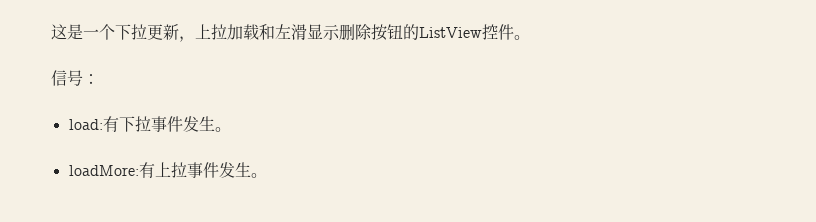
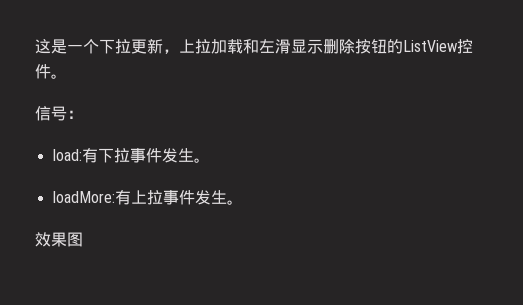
+ 效果图

